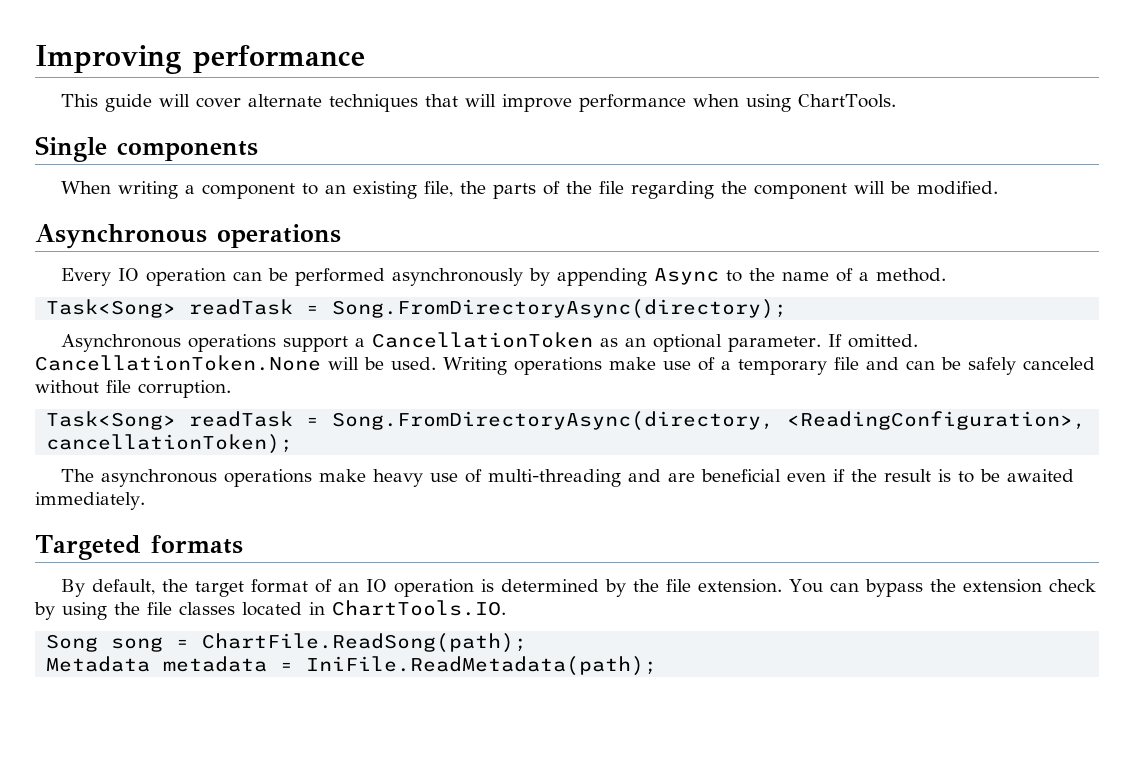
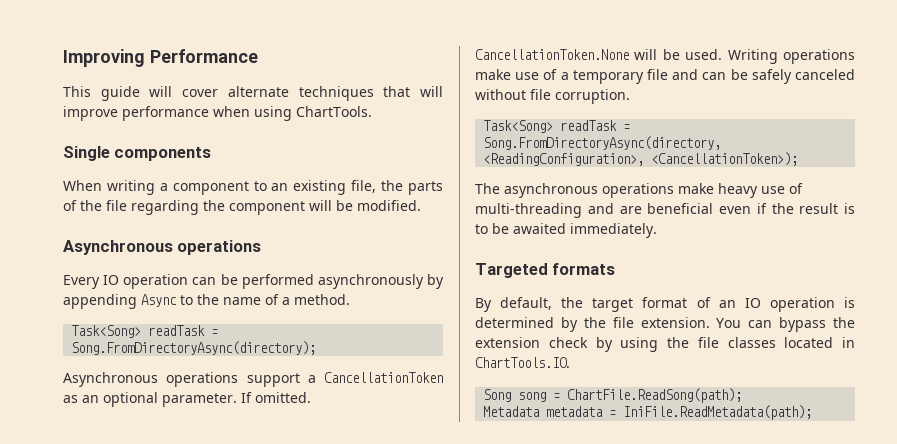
- Improving performance
+ Improving Performance
- Task<Song> readTask = Song.FromDirectoryAsync(directory, <ReadingConfiguration>, cancellationToken);
+ Task<Song> readTask = Song.FromDirectoryAsync(directory, <ReadingConfiguration>, <CancellationToken>);

